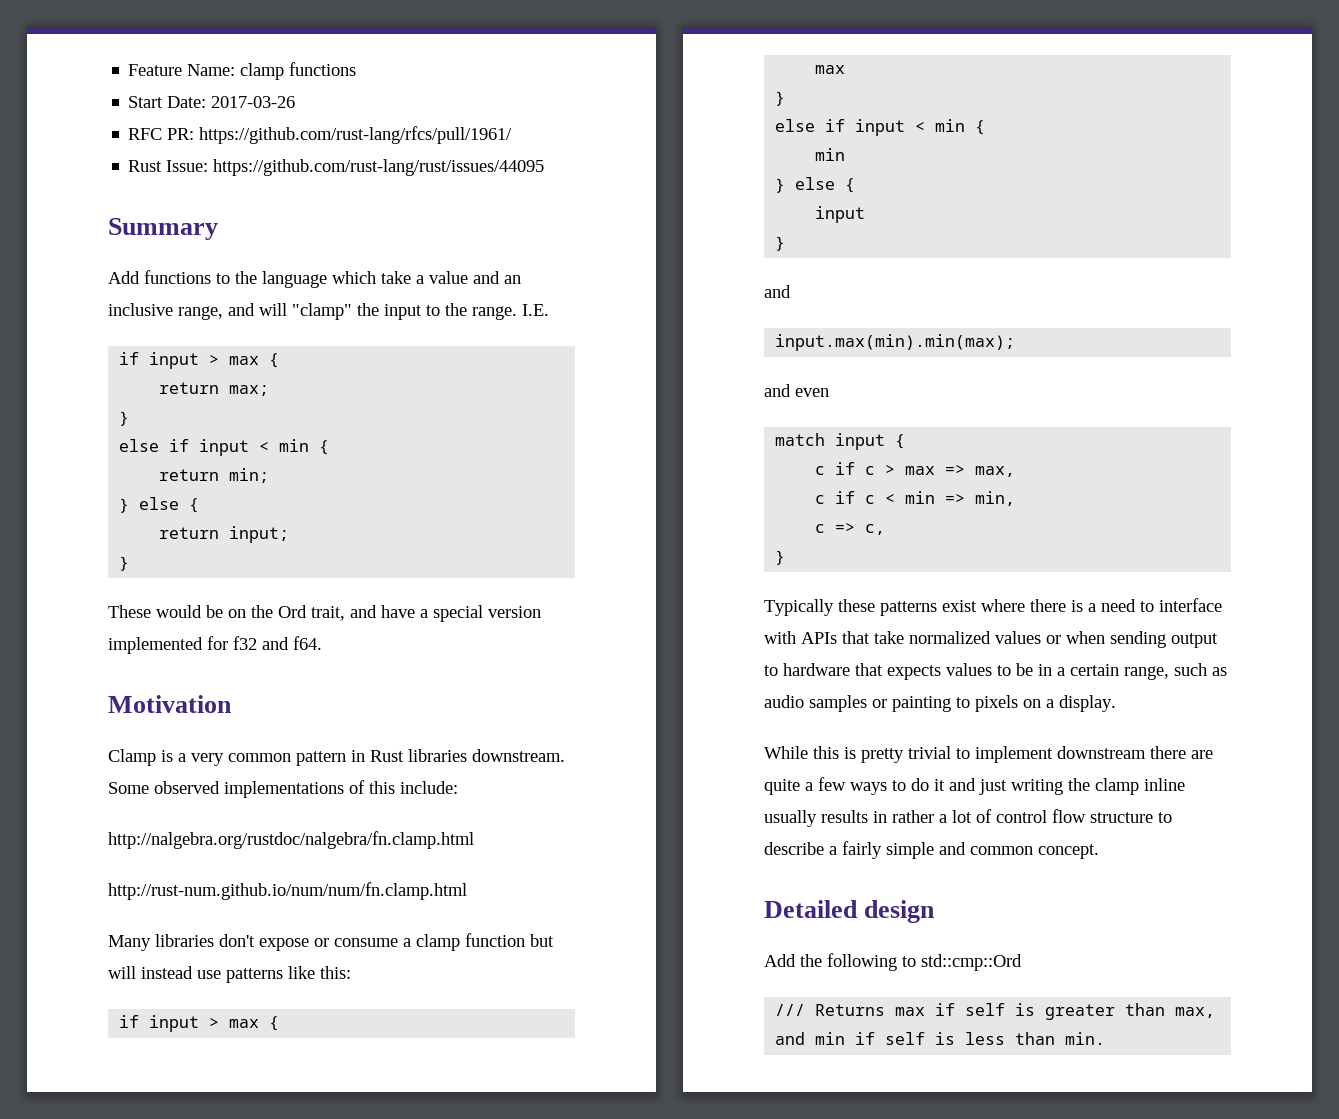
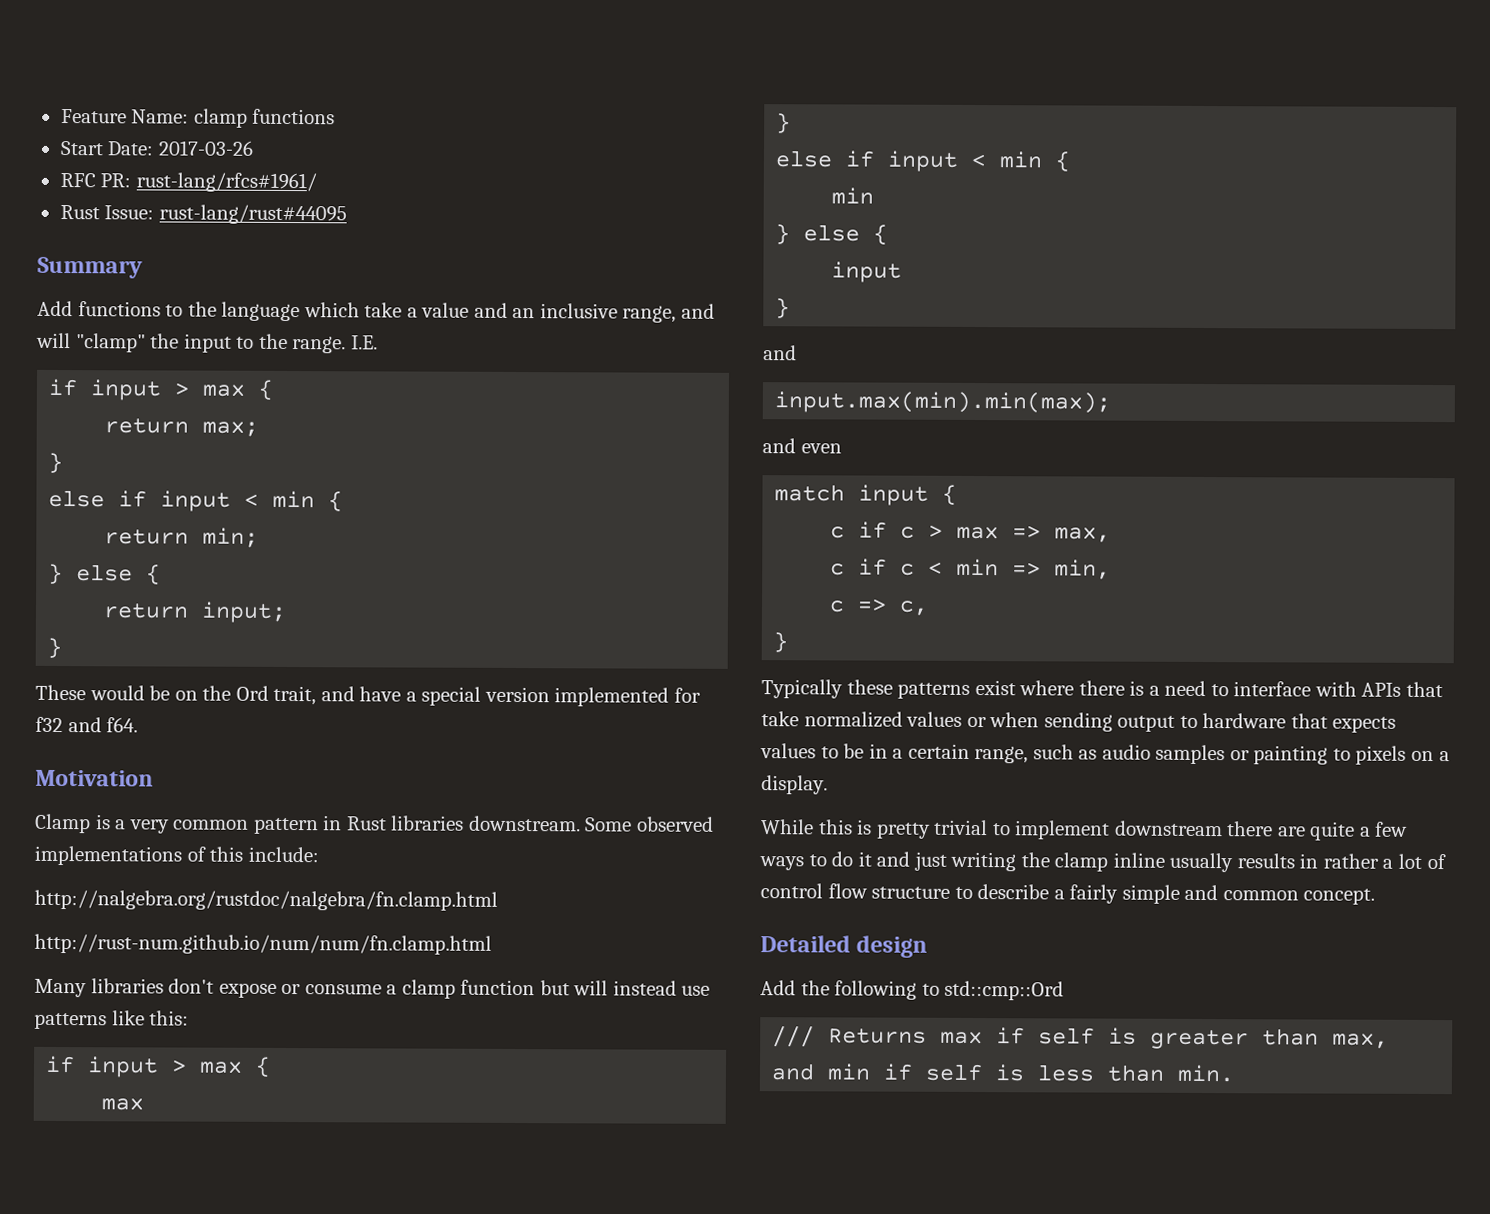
- RFC PR: https://github.com/rust-lang/rfcs/pull/1961/
+ RFC PR: rust-lang/rfcs#1961/
- Rust Issue: https://github.com/rust-lang/rust/issues/44095
+ Rust Issue: rust-lang/rust#44095

